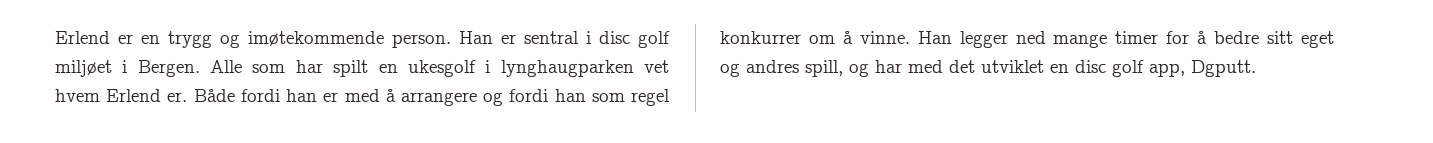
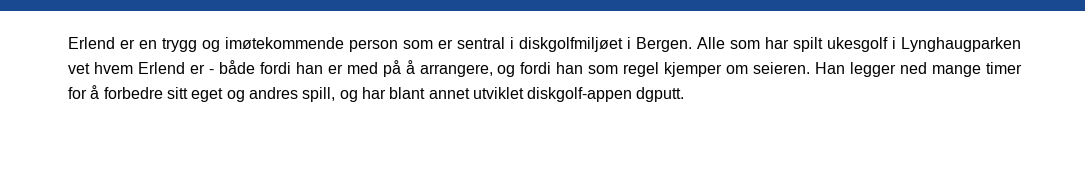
- Erlend er en trygg og imøtekommende person. Han er sentral i disc golf miljøet i Bergen.
+ Erlend er en trygg og imøtekommende person som er sentral i diskgolfmiljøet i Bergen.
- Alle som har spilt en ukesgolf i lynghaugparken vet hvem Erlend er. Både fordi han er med å arrangere og fordi han som regel konkurrer om å vinne.
+ Alle som har spilt ukesgolf i Lynghaugparken vet hvem Erlend er - både fordi han er med på å arrangere, og fordi han som regel kjemper om seieren.
- Han legger ned mange timer for å bedre sitt eget og andres spill, og har med det utviklet en disc golf app, Dgputt.
+ Han legger ned mange timer for å forbedre sitt eget og andres spill, og har blant annet utviklet diskgolf-appen dgputt.

